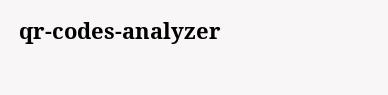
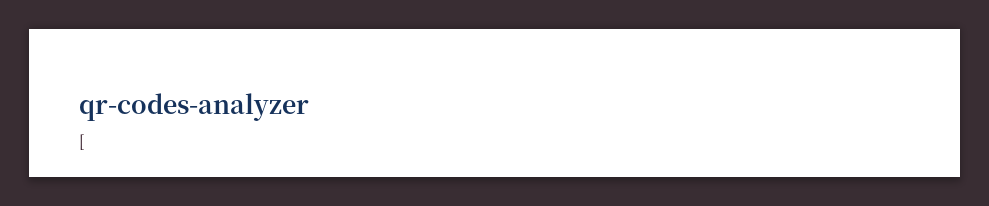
+ [

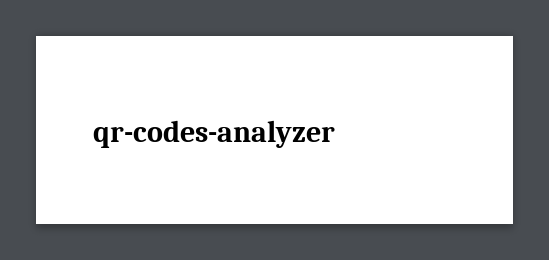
- [

